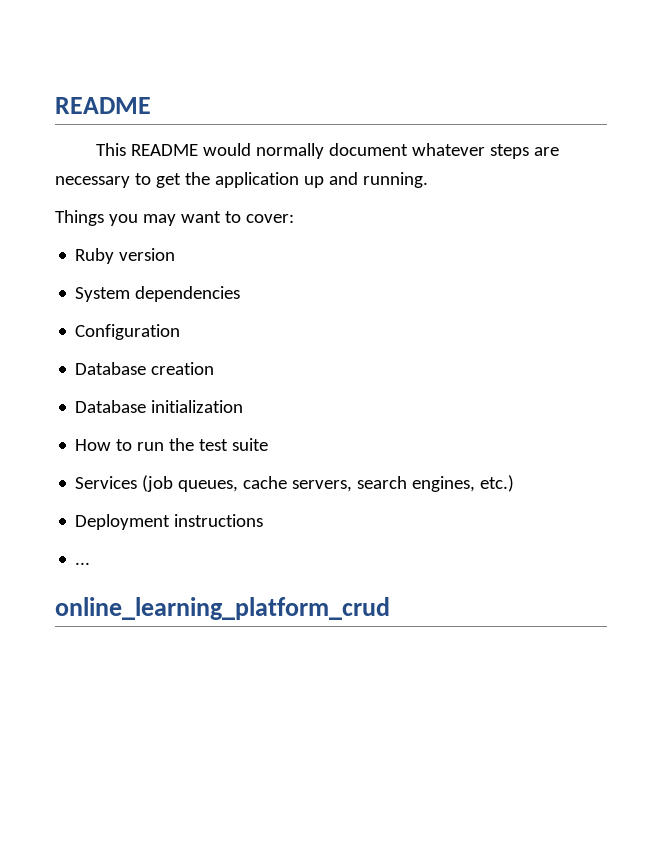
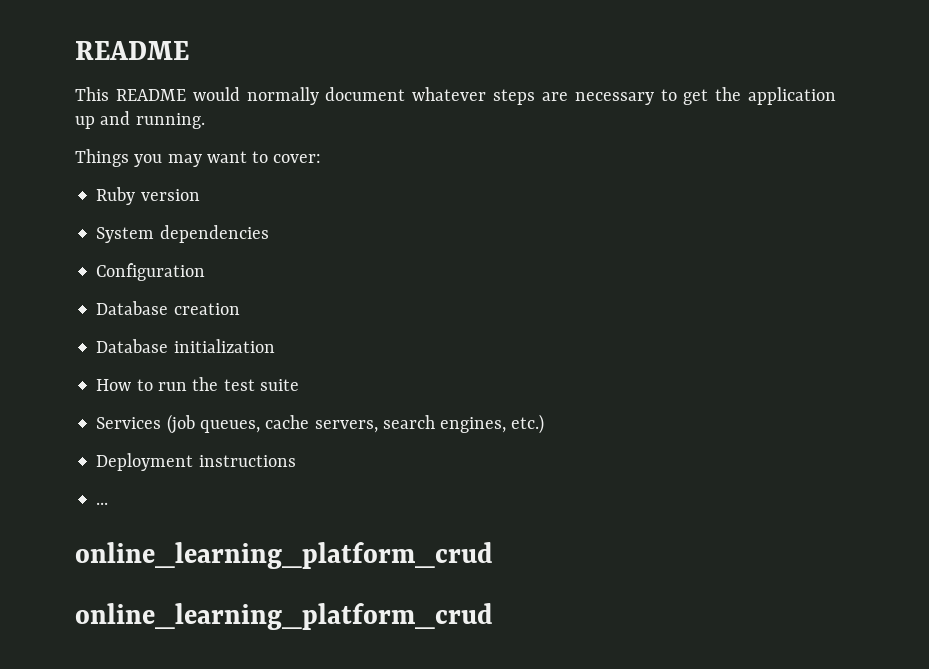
  ...
+ online_learning_platform_crud

